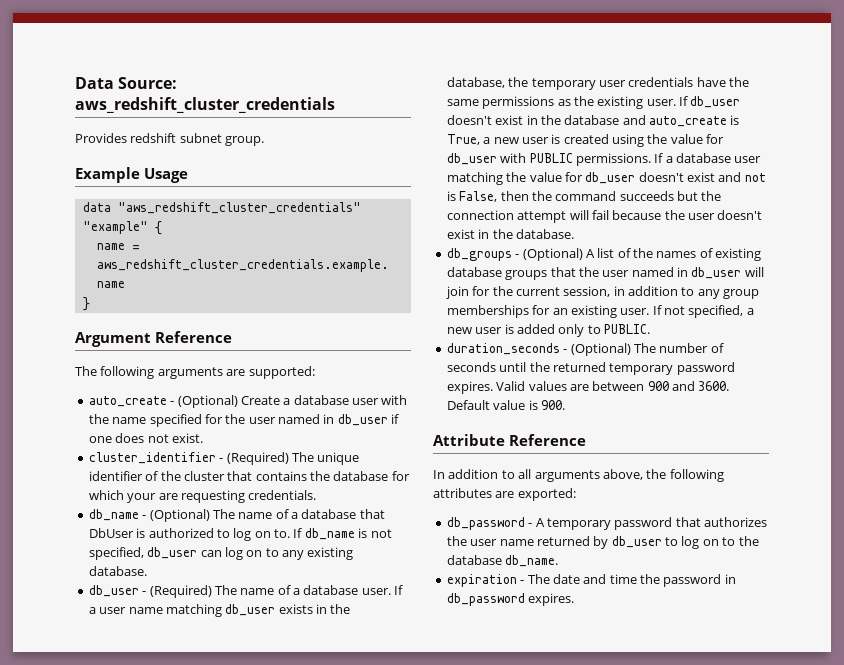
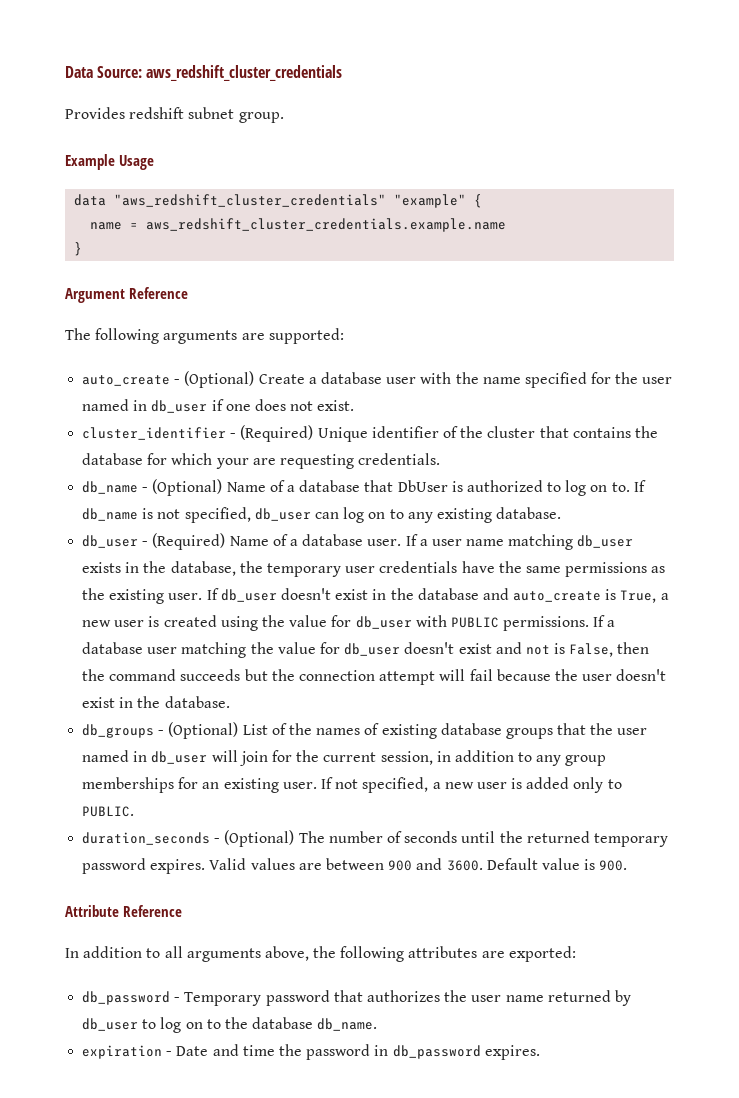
- cluster_identifier - (Required) The unique identifier of the cluster that contains the database for which your are requesting credentials.
+ cluster_identifier - (Required) Unique identifier of the cluster that contains the database for which your are requesting credentials.
- db_name - (Optional) The name of a database that DbUser is authorized to log on to.
+ db_name - (Optional) Name of a database that DbUser is authorized to log on to.
- db_user - (Required) The name of a database user.
+ db_user - (Required) Name of a database user.
- db_groups - (Optional) A list of the names of existing database groups that the user named in db_user will join for the current session, in addition to any group memberships for an existing user.
+ db_groups - (Optional) List of the names of existing database groups that the user named in db_user will join for the current session, in addition to any group memberships for an existing user.
- db_password - A temporary password that authorizes the user name returned by db_user to log on to the database db_name.
+ db_password - Temporary password that authorizes the user name returned by db_user to log on to the database db_name.
- expiration - The date and time the password in db_password expires.
+ expiration - Date and time the password in db_password expires.

